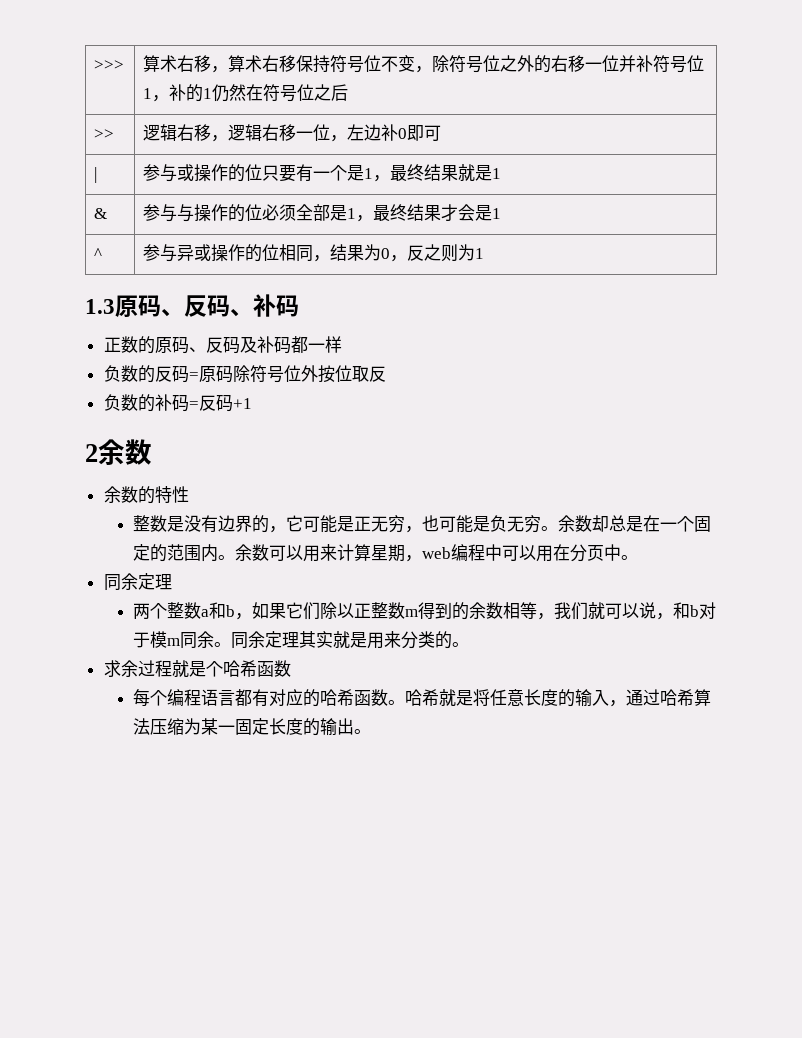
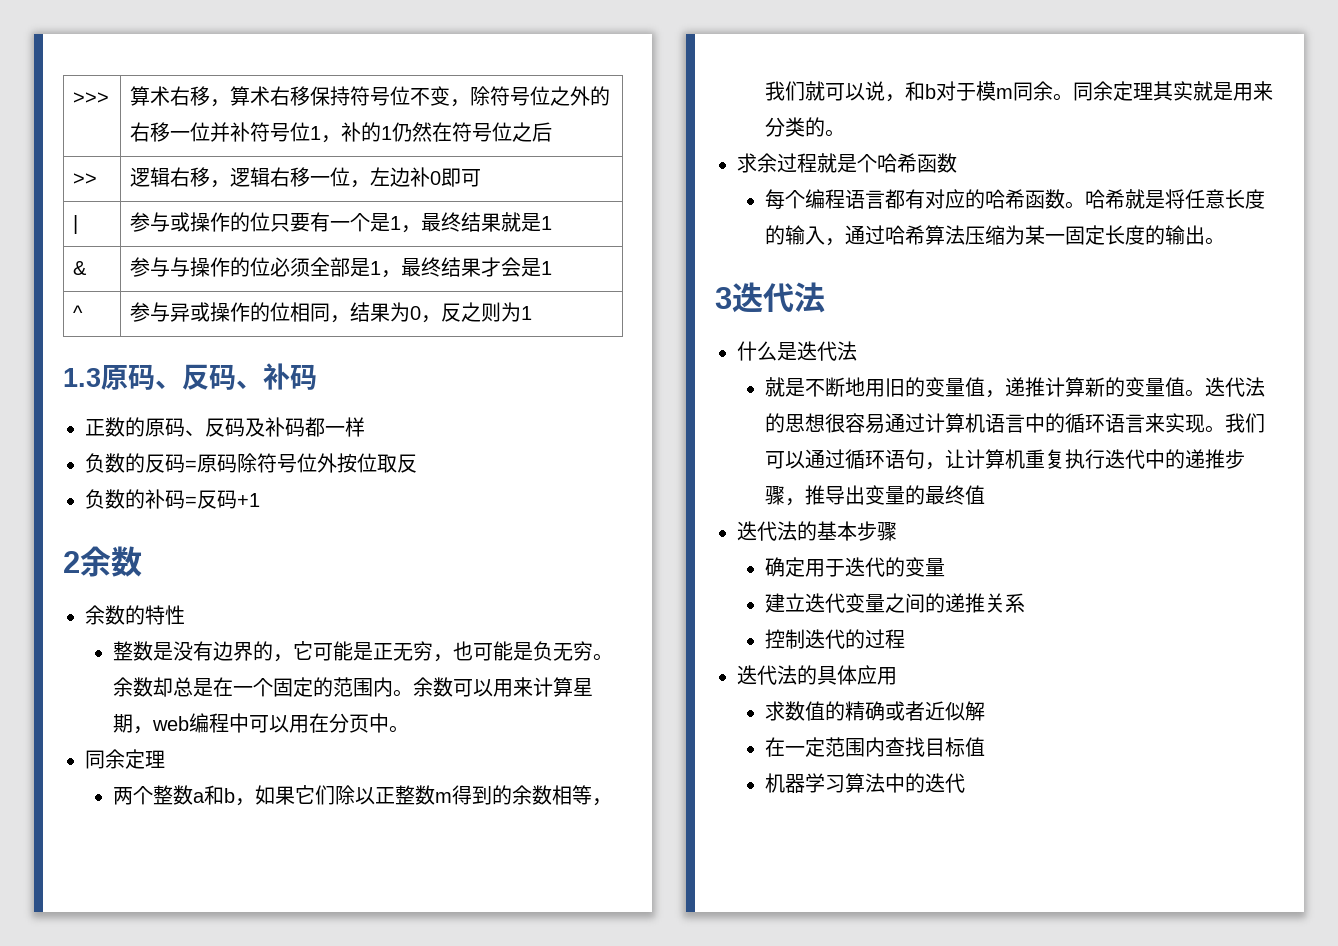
+ 3迭代法
+ 什么是迭代法
+ 就是不断地用旧的变量值，递推计算新的变量值。迭代法的思想很容易通过计算机语言中的循环语言来实现。我们可以通过循环语句，让计算机重复执行迭代中的递推步骤，推导出变量的最终值
+ 迭代法的基本步骤
+ 确定用于迭代的变量
+ 建立迭代变量之间的递推关系
+ 控制迭代的过程
+ 迭代法的具体应用
+ 求数值的精确或者近似解
+ 在一定范围内查找目标值
+ 机器学习算法中的迭代

